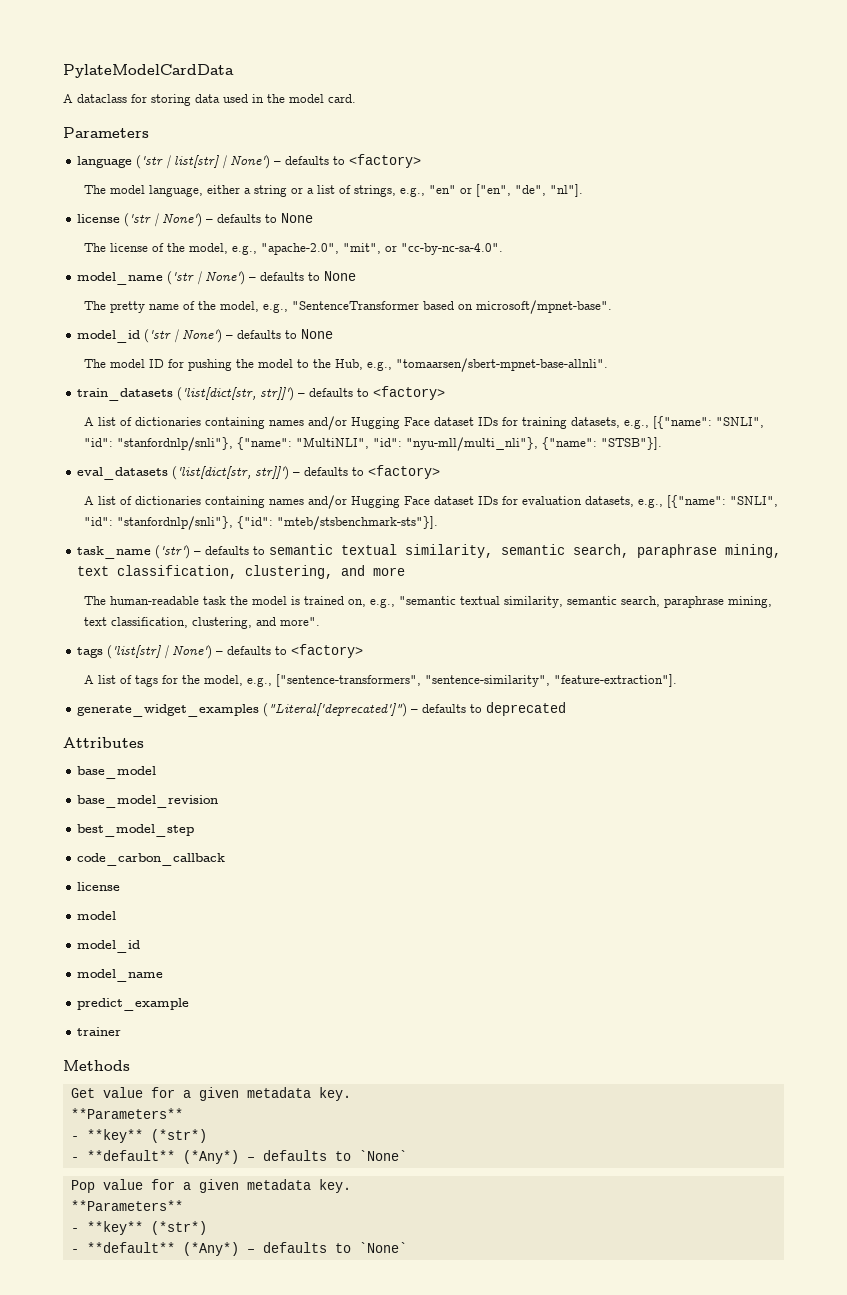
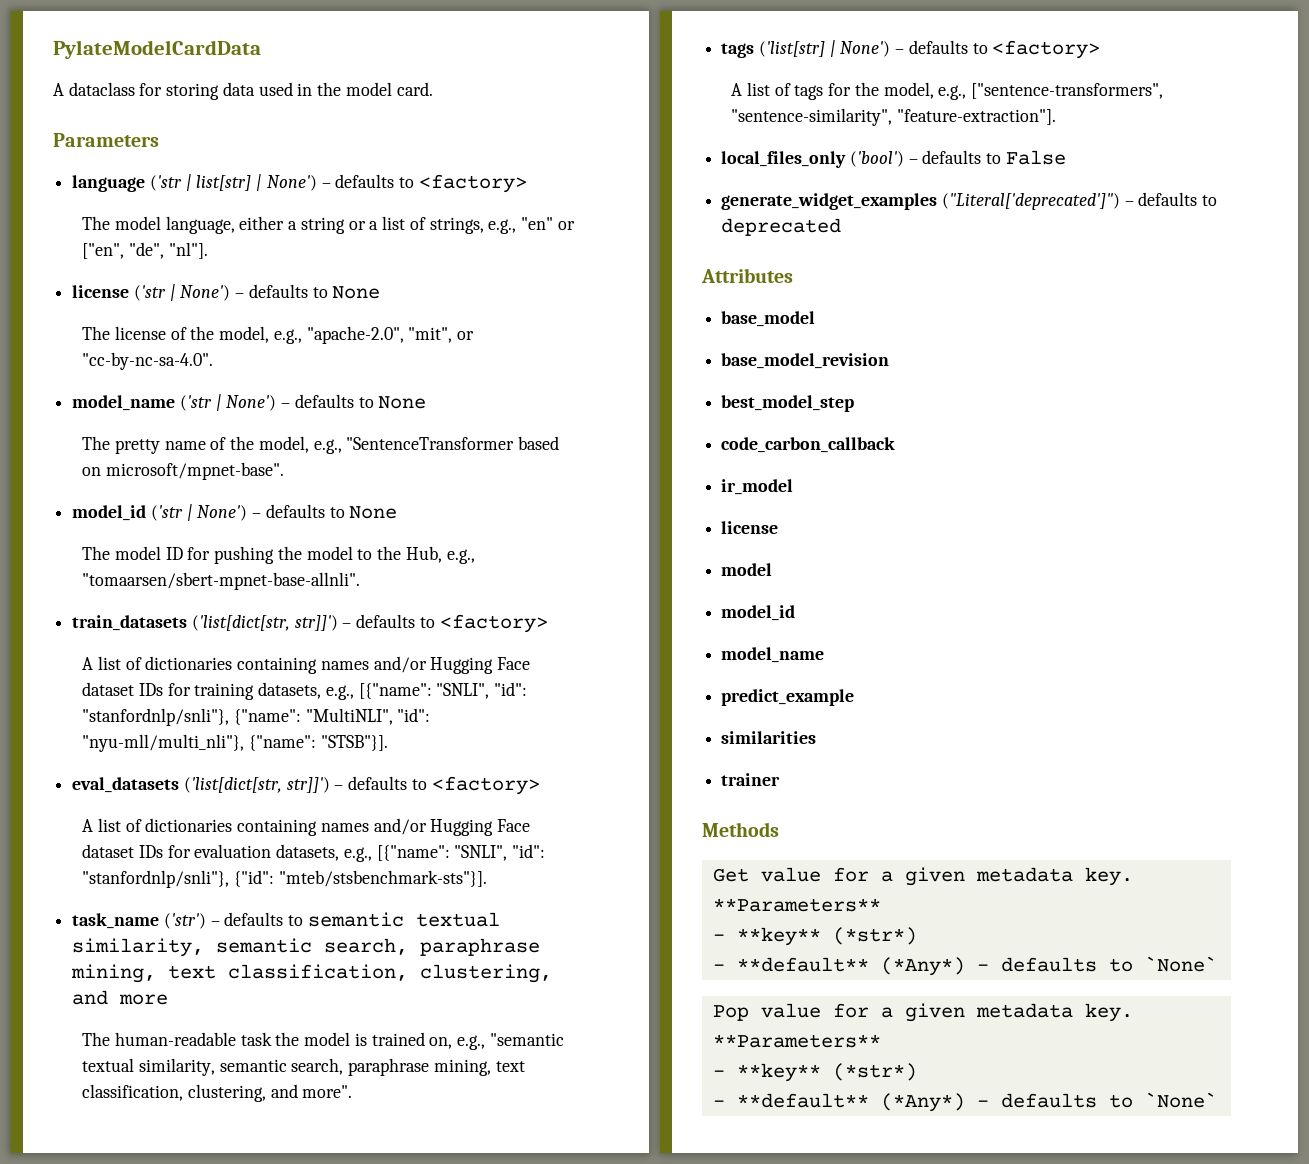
+ local_files_only ('bool') – defaults to False
+ ir_model
+ similarities

